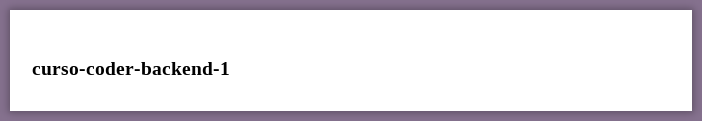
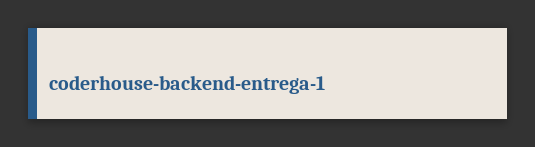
- curso-coder-backend-1
+ coderhouse-backend-entrega-1

